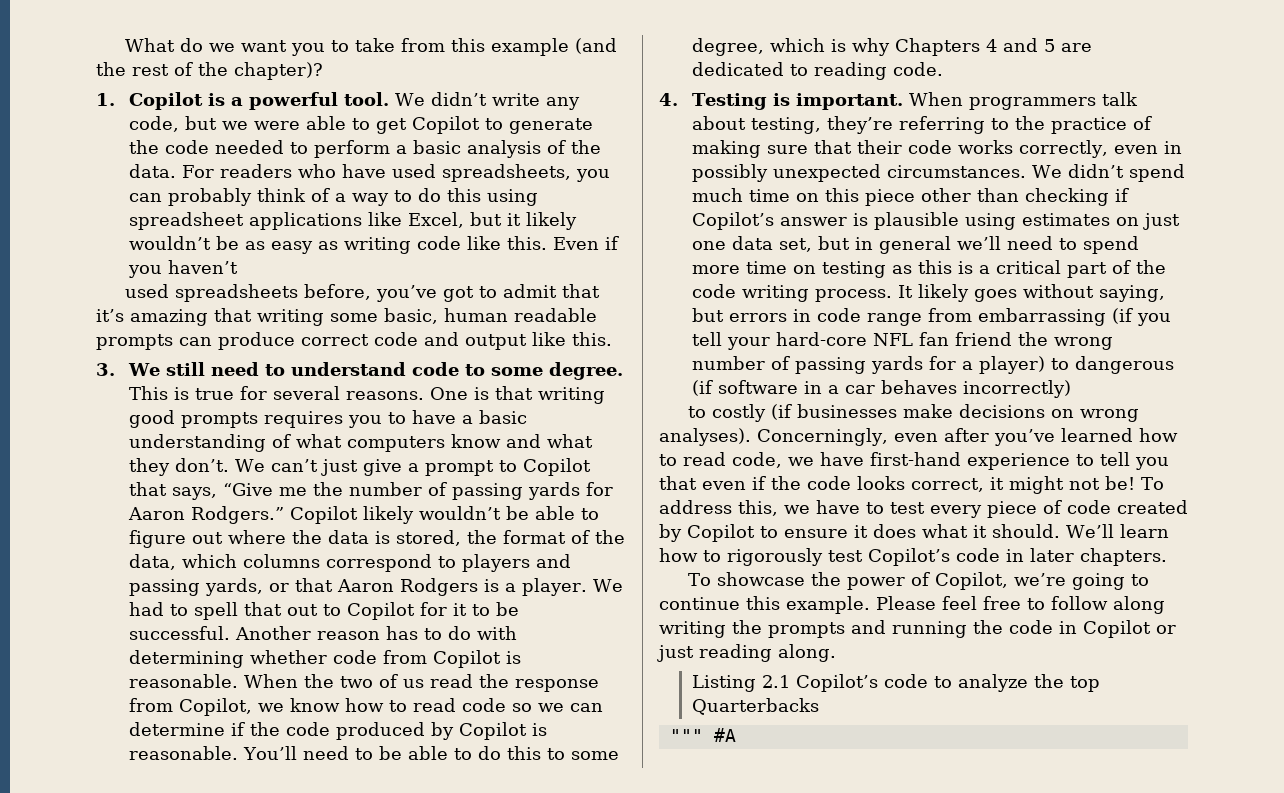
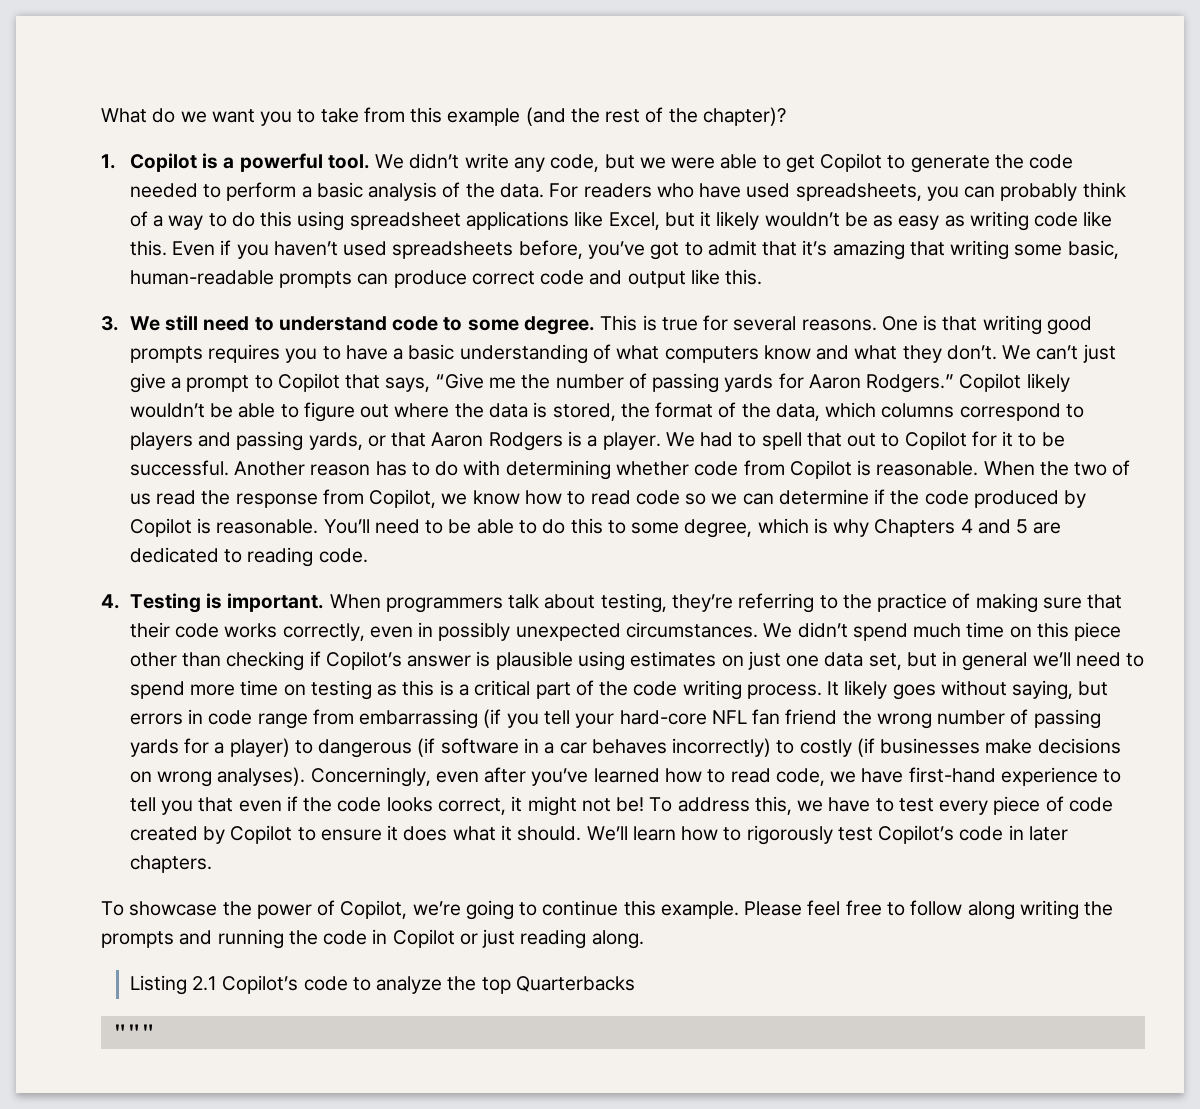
- Even if you haven’t
- used spreadsheets before, you’ve got to admit that it’s amazing that writing some basic, human readable prompts can produce correct code and output like this.
+ Even if you haven’t used spreadsheets before, you’ve got to admit that it’s amazing that writing some basic, human-readable prompts can produce correct code and output like this.
- It likely goes without saying, but errors in code range from embarrassing (if you tell your hard-core NFL fan friend the wrong number of passing yards for a player) to dangerous (if software in a car behaves incorrectly)
- to costly (if businesses make decisions on wrong analyses).
+ It likely goes without saying, but errors in code range from embarrassing (if you tell your hard-core NFL fan friend the wrong number of passing yards for a player) to dangerous (if software in a car behaves incorrectly) to costly (if businesses make decisions on wrong analyses).
- """ #A
+ """

